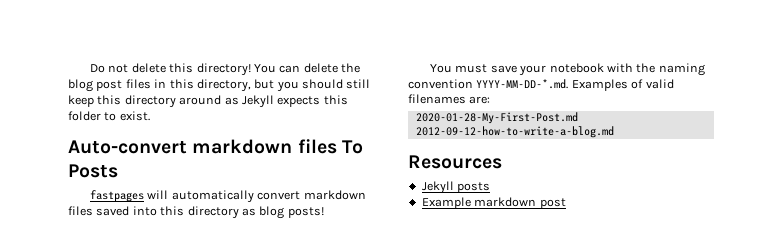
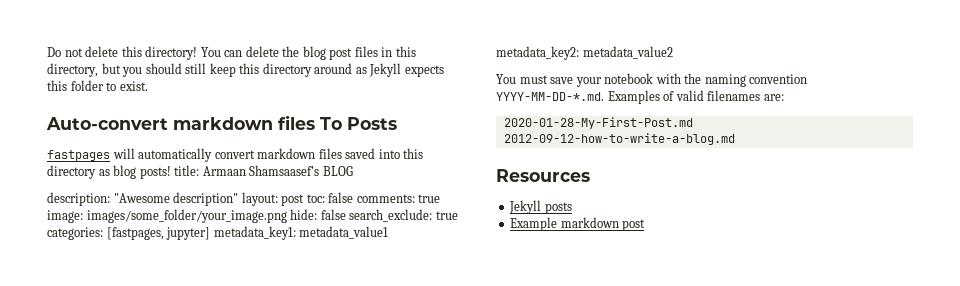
- fastpages will automatically convert markdown files saved into this directory as blog posts!
+ fastpages will automatically convert markdown files saved into this directory as blog posts! title: Armaan Shamsaasef's BLOG
+ description: "Awesome description" layout: post toc: false comments: true image: images/some_folder/your_image.png hide: false search_exclude: true categories: [fastpages, jupyter] metadata_key1: metadata_value1 metadata_key2: metadata_value2

